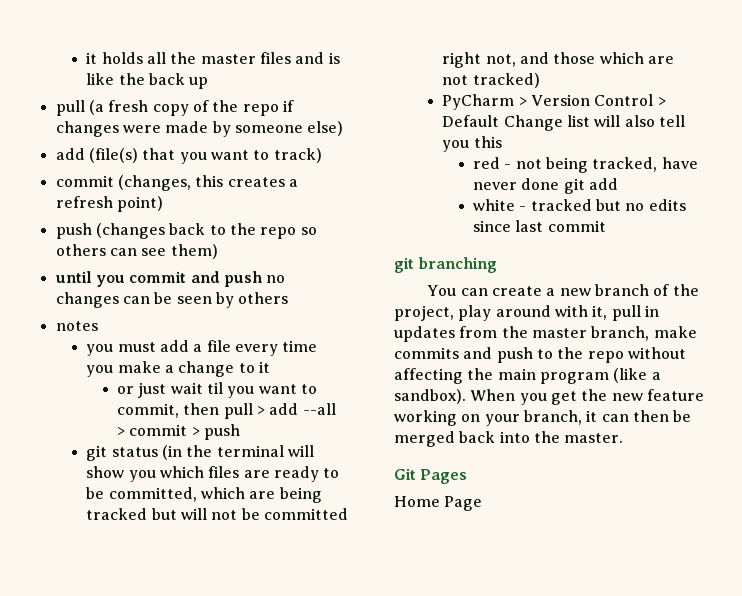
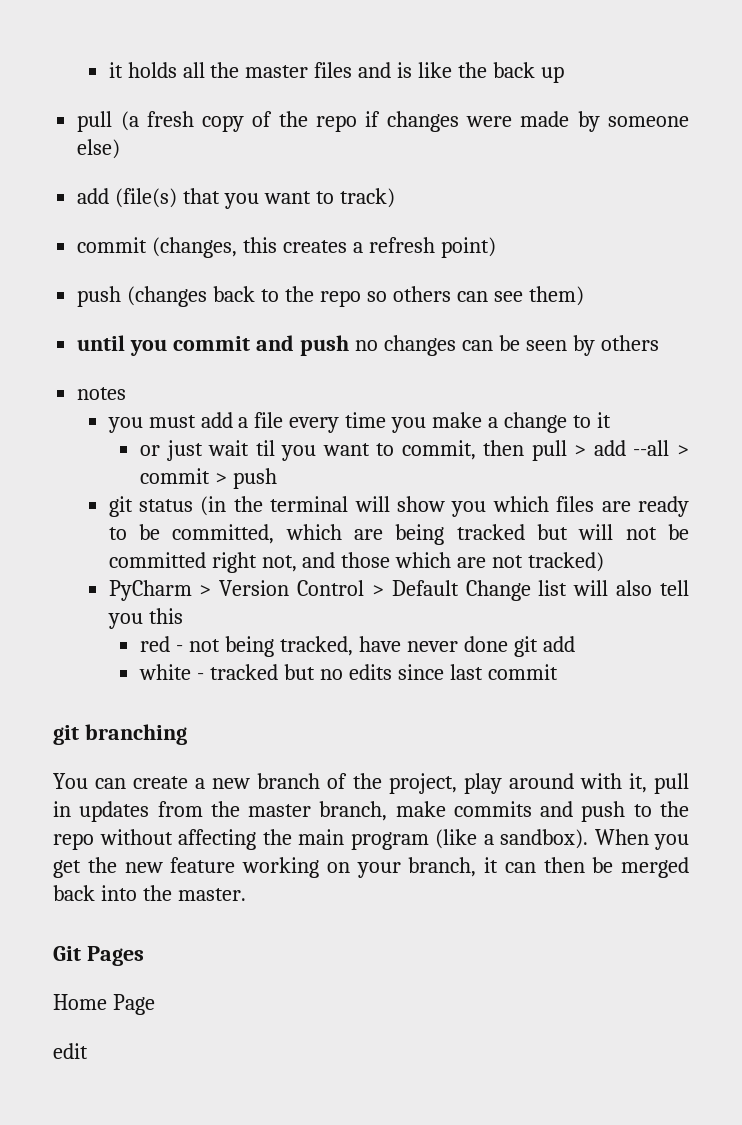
+ edit

